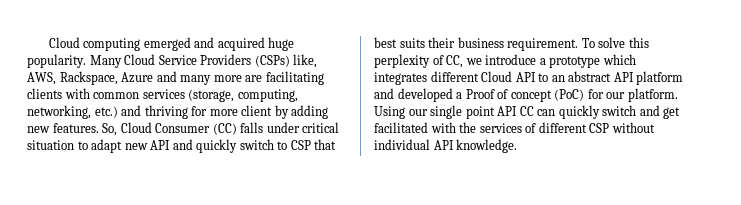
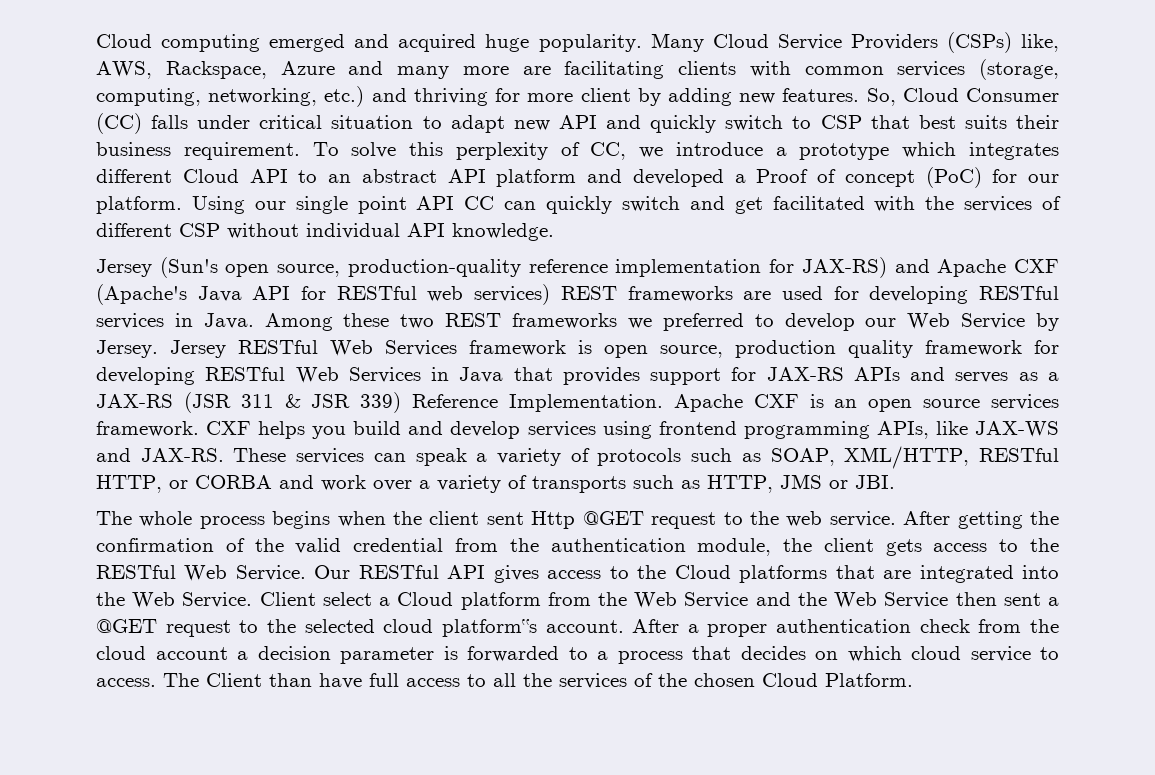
+ Jersey (Sun's open source, production-quality reference implementation for JAX-RS) and Apache CXF (Apache's Java API for RESTful web services) REST frameworks are used for developing RESTful services in Java. Among these two REST frameworks we preferred to develop our Web Service by Jersey. Jersey RESTful Web Services framework is open source, production quality framework for developing RESTful Web Services in Java that provides support for JAX-RS APIs and serves as a JAX-RS (JSR 311 & JSR 339) Reference Implementation. Apache CXF is an open source services framework. CXF helps you build and develop services using frontend programming APIs, like JAX-WS and JAX-RS. These services can speak a variety of protocols such as SOAP, XML/HTTP, RESTful HTTP, or CORBA and work over a variety of transports such as HTTP, JMS or JBI.
+ The whole process begins when the client sent Http @GET request to the web service. After getting the confirmation of the valid credential from the authentication module, the client gets access to the RESTful Web Service. Our RESTful API gives access to the Cloud platforms that are integrated into the Web Service. Client select a Cloud platform from the Web Service and the Web Service then sent a @GET request to the selected cloud platform‟s account. After a proper authentication check from the cloud account a decision parameter is forwarded to a process that decides on which cloud service to access. The Client than have full access to all the services of the chosen Cloud Platform.

